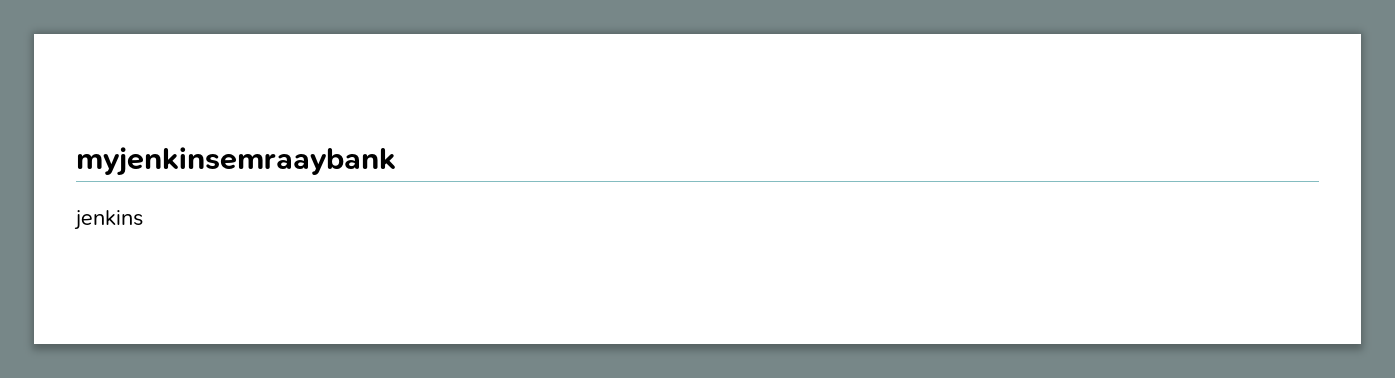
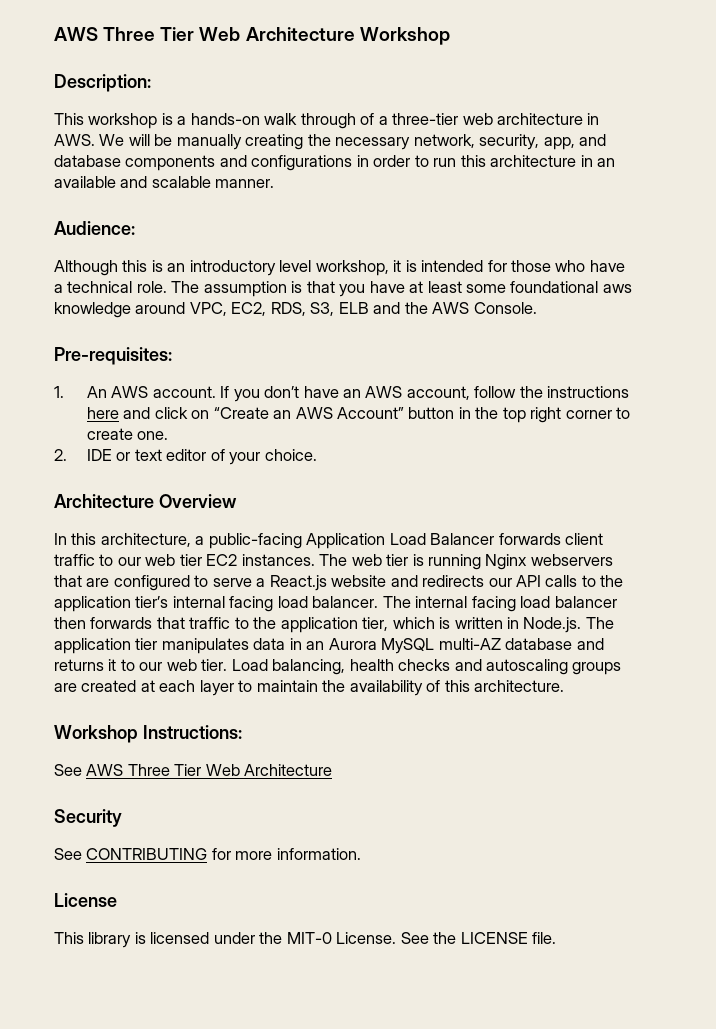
- myjenkinsemraaybank
- jenkins
+ AWS Three Tier Web Architecture Workshop
+ Description:
+ This workshop is a hands-on walk through of a three-tier web architecture in AWS. We will be manually creating the necessary network, security, app, and database components and configurations in order to run this architecture in an available and scalable manner.
+ Audience:
+ Although this is an introductory level workshop, it is intended for those who have a technical role. The assumption is that you have at least some foundational aws knowledge around VPC, EC2, RDS, S3, ELB and the AWS Console.
+ Pre-requisites:
+ 1. An AWS account. If you don’t have an AWS account, follow the instructions here and click on “Create an AWS Account” button in the top right corner to create one.
+ 2. IDE or text editor of your choice.
+ Architecture Overview
+ In this architecture, a public-facing Application Load Balancer forwards client traffic to our web tier EC2 instances. The web tier is running Nginx webservers that are configured to serve a React.js website and redirects our API calls to the application tier’s internal facing load balancer. The internal facing load balancer then forwards that traffic to the application tier, which is written in Node.js. The application tier manipulates data in an Aurora MySQL multi-AZ database and returns it to our web tier. Load balancing, health checks and autoscaling groups are created at each layer to maintain the availability of this architecture.
+ Workshop Instructions:
+ See AWS Three Tier Web Architecture
+ Security
+ See CONTRIBUTING for more information.
+ License
+ This library is licensed under the MIT-0 License. See the LICENSE file.

